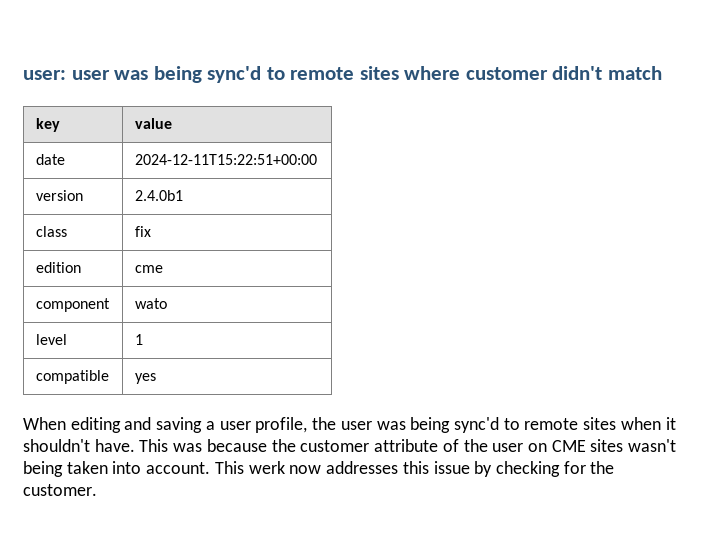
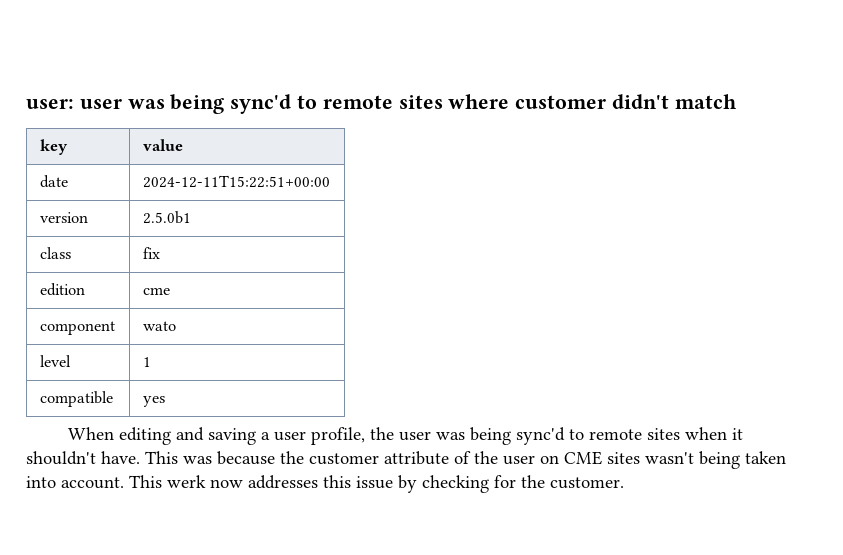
- version | 2.4.0b1
+ version | 2.5.0b1

